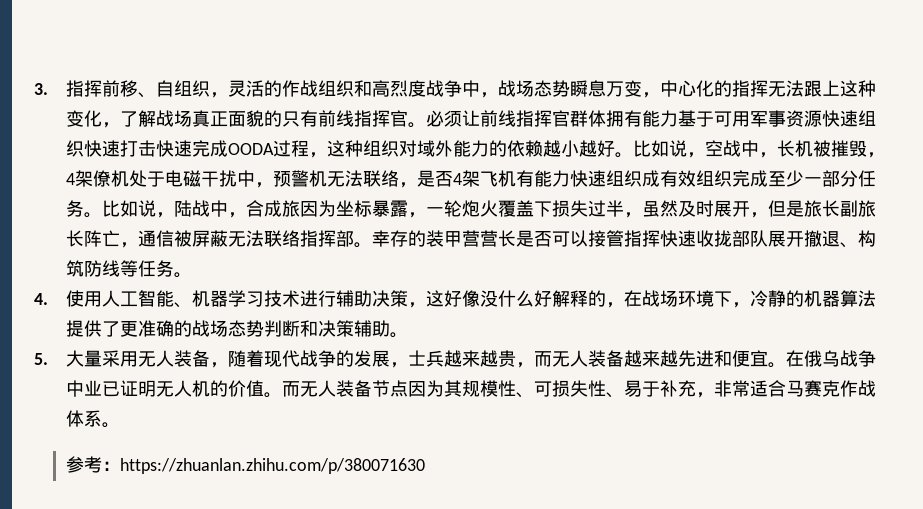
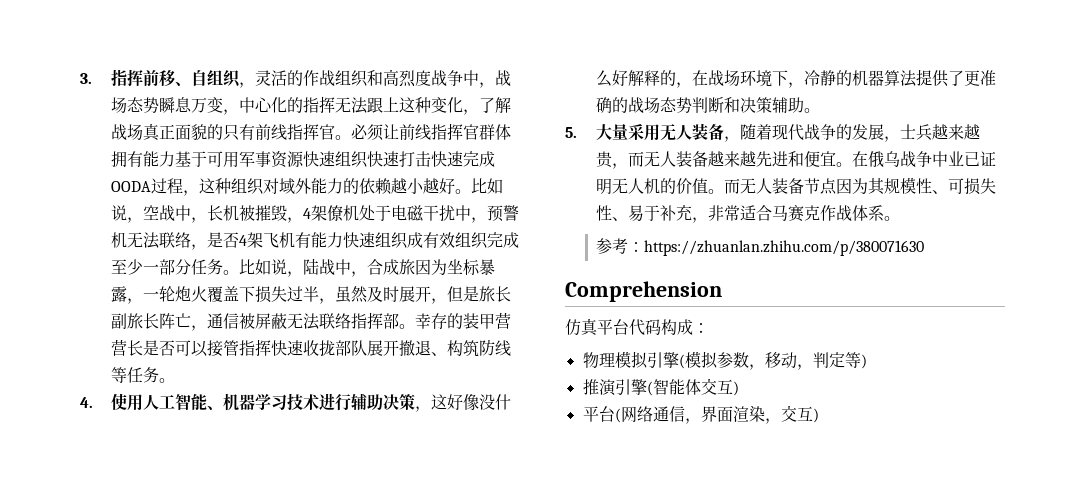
+ Comprehension
+ 仿真平台代码构成：
+ 物理模拟引擎(模拟参数，移动，判定等)
+ 推演引擎(智能体交互)
+ 平台(网络通信，界面渲染，交互)

